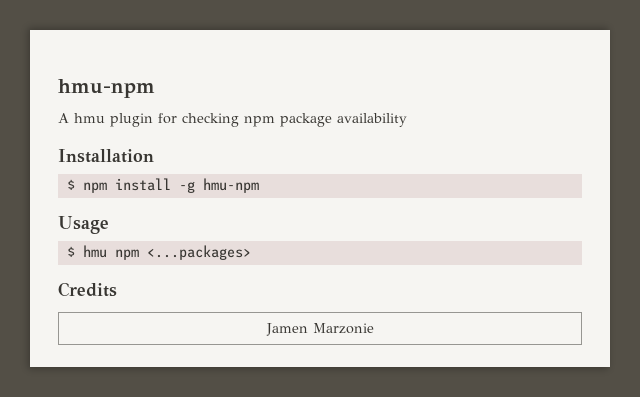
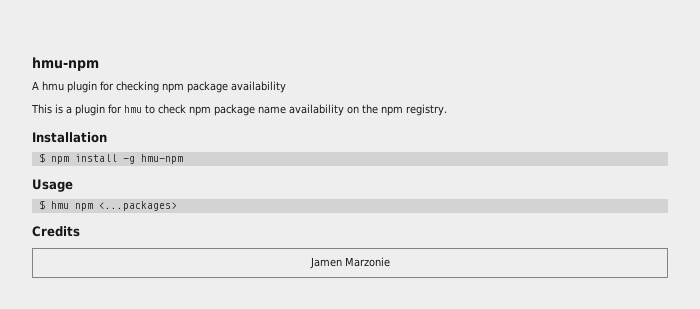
+ This is a plugin for hmu to check npm package name availability on the npm registry.

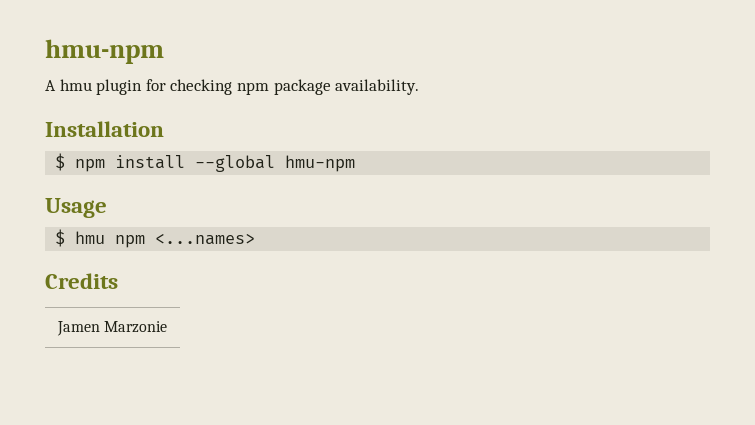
- A hmu plugin for checking npm package availability
- This is a plugin for hmu to check npm package name availability on the npm registry.
+ A hmu plugin for checking npm package availability.
- $ npm install -g hmu-npm
+ $ npm install --global hmu-npm
- $ hmu npm <...packages>
+ $ hmu npm <...names>

